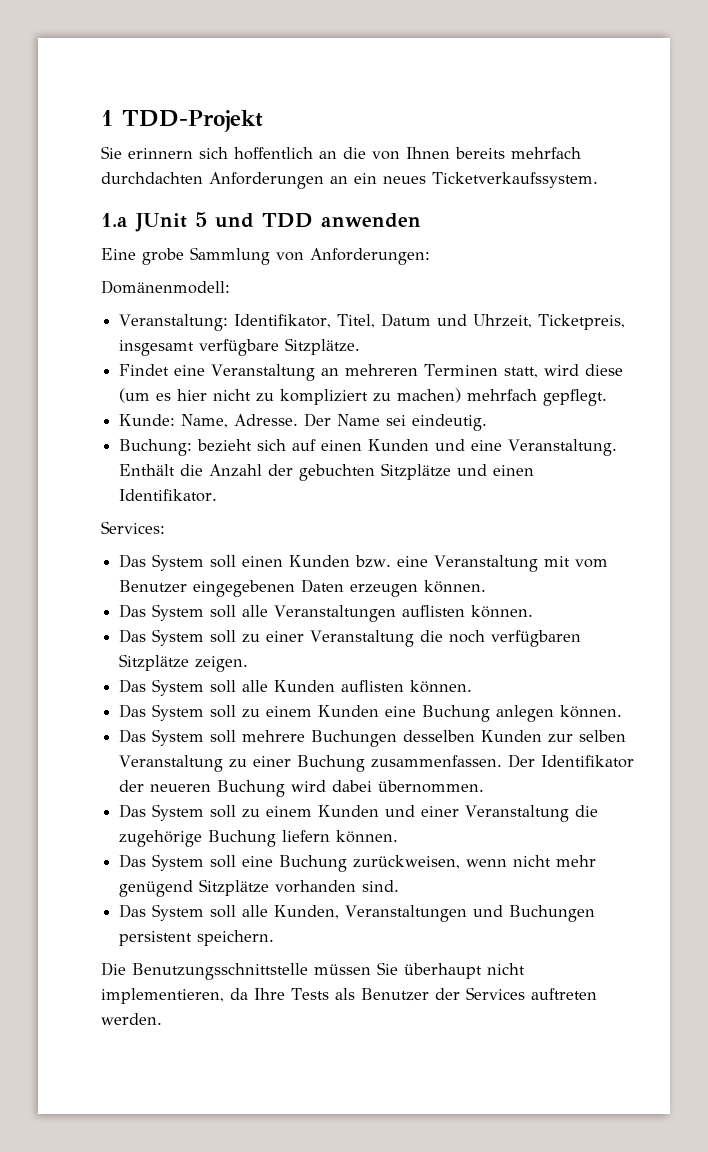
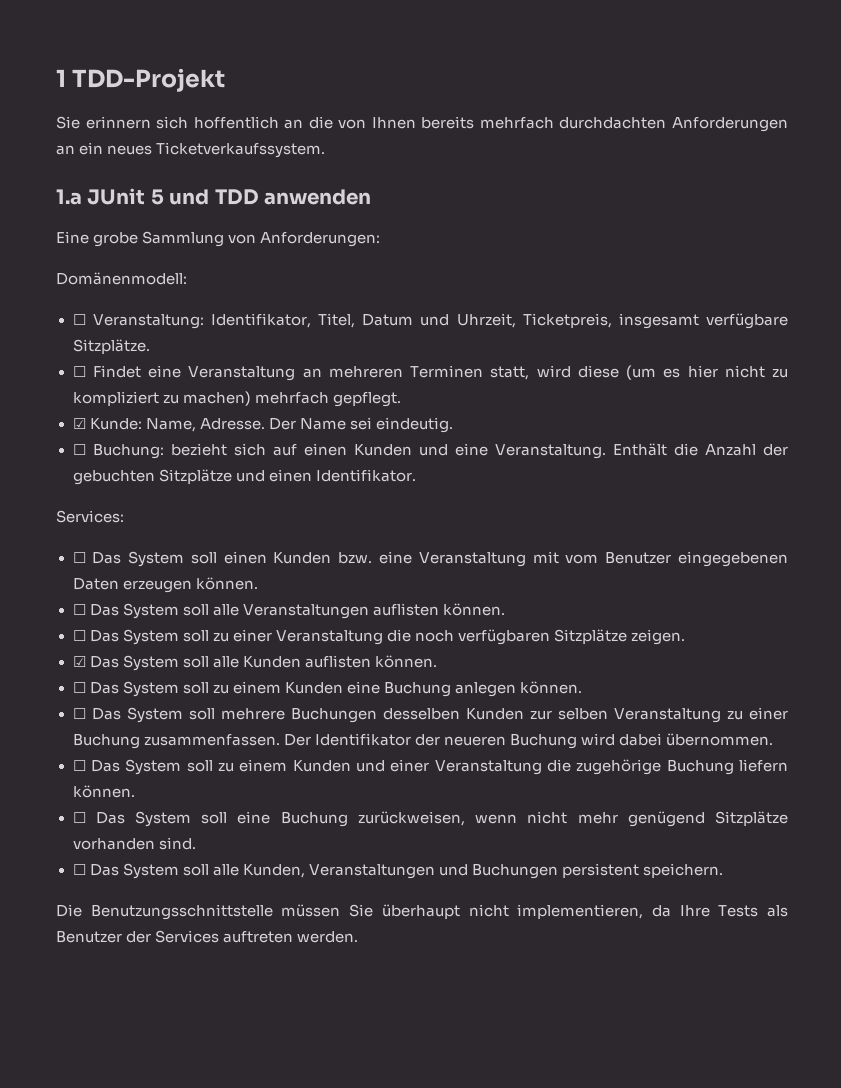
- Veranstaltung: Identifikator, Titel, Datum und Uhrzeit, Ticketpreis, insgesamt verfügbare Sitzplätze.
+ ☐ Veranstaltung: Identifikator, Titel, Datum und Uhrzeit, Ticketpreis, insgesamt verfügbare Sitzplätze.
- Findet eine Veranstaltung an mehreren Terminen statt, wird diese (um es hier nicht zu kompliziert zu machen) mehrfach gepflegt.
+ ☐ Findet eine Veranstaltung an mehreren Terminen statt, wird diese (um es hier nicht zu kompliziert zu machen) mehrfach gepflegt.
- Kunde: Name, Adresse.
+ ☑ Kunde: Name, Adresse.
- Buchung: bezieht sich auf einen Kunden und eine Veranstaltung.
+ ☐ Buchung: bezieht sich auf einen Kunden und eine Veranstaltung.
- Das System soll einen Kunden bzw. eine Veranstaltung mit vom Benutzer eingegebenen Daten erzeugen können.
+ ☐ Das System soll einen Kunden bzw. eine Veranstaltung mit vom Benutzer eingegebenen Daten erzeugen können.
- Das System soll alle Veranstaltungen auflisten können.
+ ☐ Das System soll alle Veranstaltungen auflisten können.
- Das System soll zu einer Veranstaltung die noch verfügbaren Sitzplätze zeigen.
+ ☐ Das System soll zu einer Veranstaltung die noch verfügbaren Sitzplätze zeigen.
- Das System soll alle Kunden auflisten können.
+ ☑ Das System soll alle Kunden auflisten können.
- Das System soll zu einem Kunden eine Buchung anlegen können.
+ ☐ Das System soll zu einem Kunden eine Buchung anlegen können.
- Das System soll mehrere Buchungen desselben Kunden zur selben Veranstaltung zu einer Buchung zusammenfassen.
+ ☐ Das System soll mehrere Buchungen desselben Kunden zur selben Veranstaltung zu einer Buchung zusammenfassen.
- Das System soll zu einem Kunden und einer Veranstaltung die zugehörige Buchung liefern können.
+ ☐ Das System soll zu einem Kunden und einer Veranstaltung die zugehörige Buchung liefern können.
- Das System soll eine Buchung zurückweisen, wenn nicht mehr genügend Sitzplätze vorhanden sind.
+ ☐ Das System soll eine Buchung zurückweisen, wenn nicht mehr genügend Sitzplätze vorhanden sind.
- Das System soll alle Kunden, Veranstaltungen und Buchungen persistent speichern.
+ ☐ Das System soll alle Kunden, Veranstaltungen und Buchungen persistent speichern.

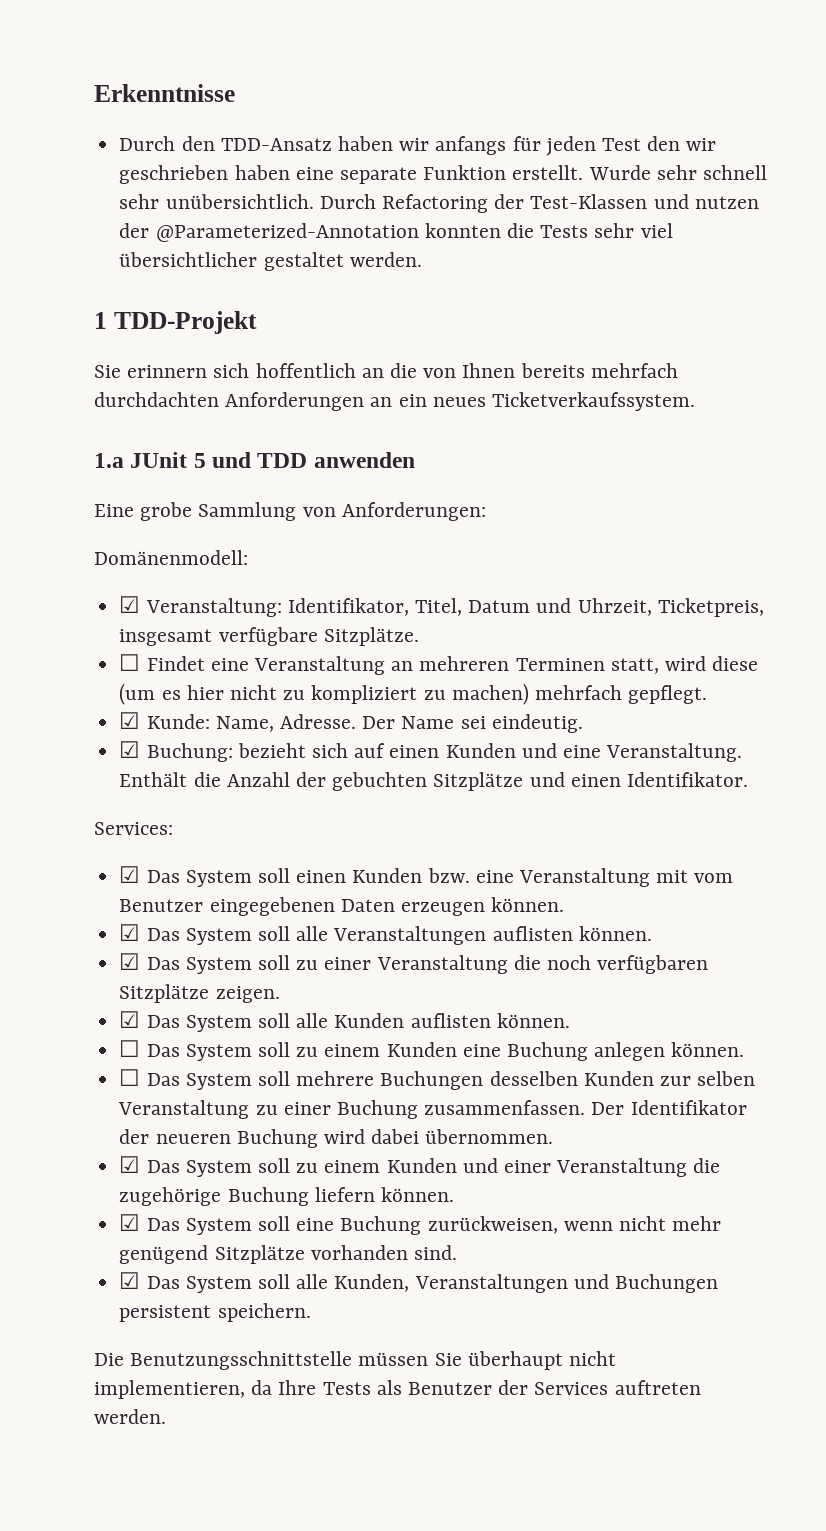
+ Erkenntnisse
+ Durch den TDD-Ansatz haben wir anfangs für jeden Test den wir geschrieben haben eine separate Funktion erstellt. Wurde sehr schnell sehr unübersichtlich. Durch Refactoring der Test-Klassen und nutzen der @Parameterized-Annotation konnten die Tests sehr viel übersichtlicher gestaltet werden.
- ☐ Veranstaltung: Identifikator, Titel, Datum und Uhrzeit, Ticketpreis, insgesamt verfügbare Sitzplätze.
+ ☑ Veranstaltung: Identifikator, Titel, Datum und Uhrzeit, Ticketpreis, insgesamt verfügbare Sitzplätze.
- ☐ Buchung: bezieht sich auf einen Kunden und eine Veranstaltung.
+ ☑ Buchung: bezieht sich auf einen Kunden und eine Veranstaltung.
- ☐ Das System soll einen Kunden bzw. eine Veranstaltung mit vom Benutzer eingegebenen Daten erzeugen können.
+ ☑ Das System soll einen Kunden bzw. eine Veranstaltung mit vom Benutzer eingegebenen Daten erzeugen können.
- ☐ Das System soll alle Veranstaltungen auflisten können.
+ ☑ Das System soll alle Veranstaltungen auflisten können.
- ☐ Das System soll zu einer Veranstaltung die noch verfügbaren Sitzplätze zeigen.
+ ☑ Das System soll zu einer Veranstaltung die noch verfügbaren Sitzplätze zeigen.
- ☐ Das System soll zu einem Kunden und einer Veranstaltung die zugehörige Buchung liefern können.
+ ☑ Das System soll zu einem Kunden und einer Veranstaltung die zugehörige Buchung liefern können.
- ☐ Das System soll eine Buchung zurückweisen, wenn nicht mehr genügend Sitzplätze vorhanden sind.
+ ☑ Das System soll eine Buchung zurückweisen, wenn nicht mehr genügend Sitzplätze vorhanden sind.
- ☐ Das System soll alle Kunden, Veranstaltungen und Buchungen persistent speichern.
+ ☑ Das System soll alle Kunden, Veranstaltungen und Buchungen persistent speichern.

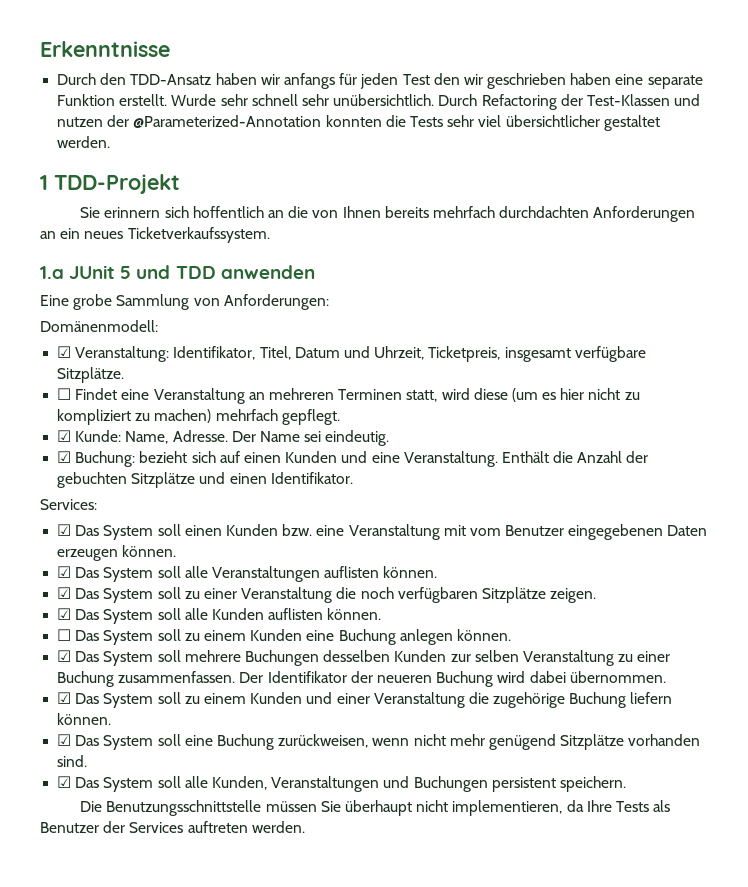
- ☐ Das System soll mehrere Buchungen desselben Kunden zur selben Veranstaltung zu einer Buchung zusammenfassen.
+ ☑ Das System soll mehrere Buchungen desselben Kunden zur selben Veranstaltung zu einer Buchung zusammenfassen.

